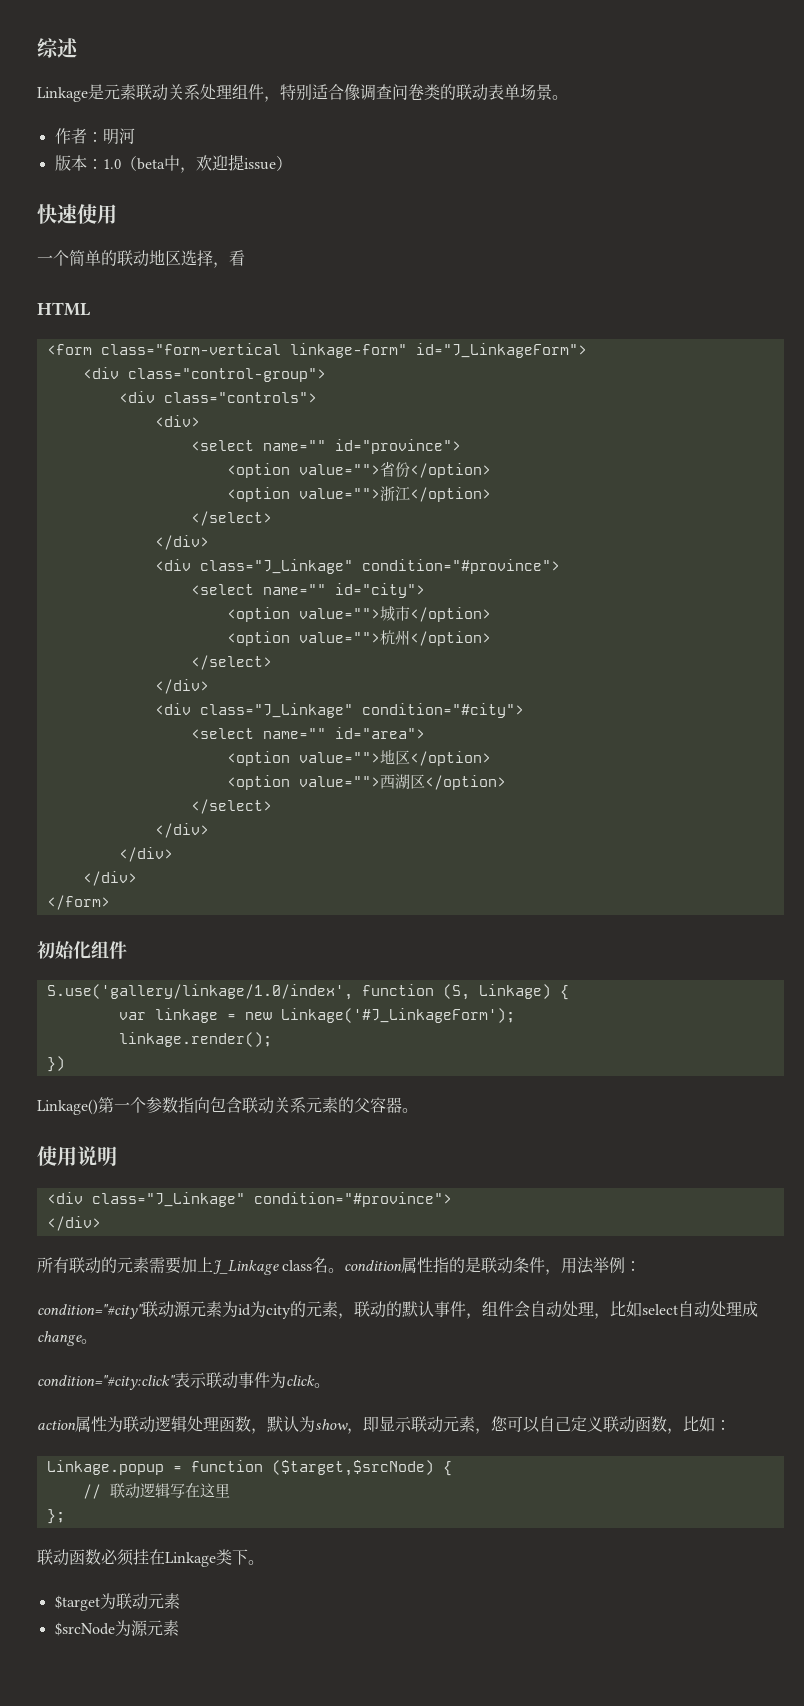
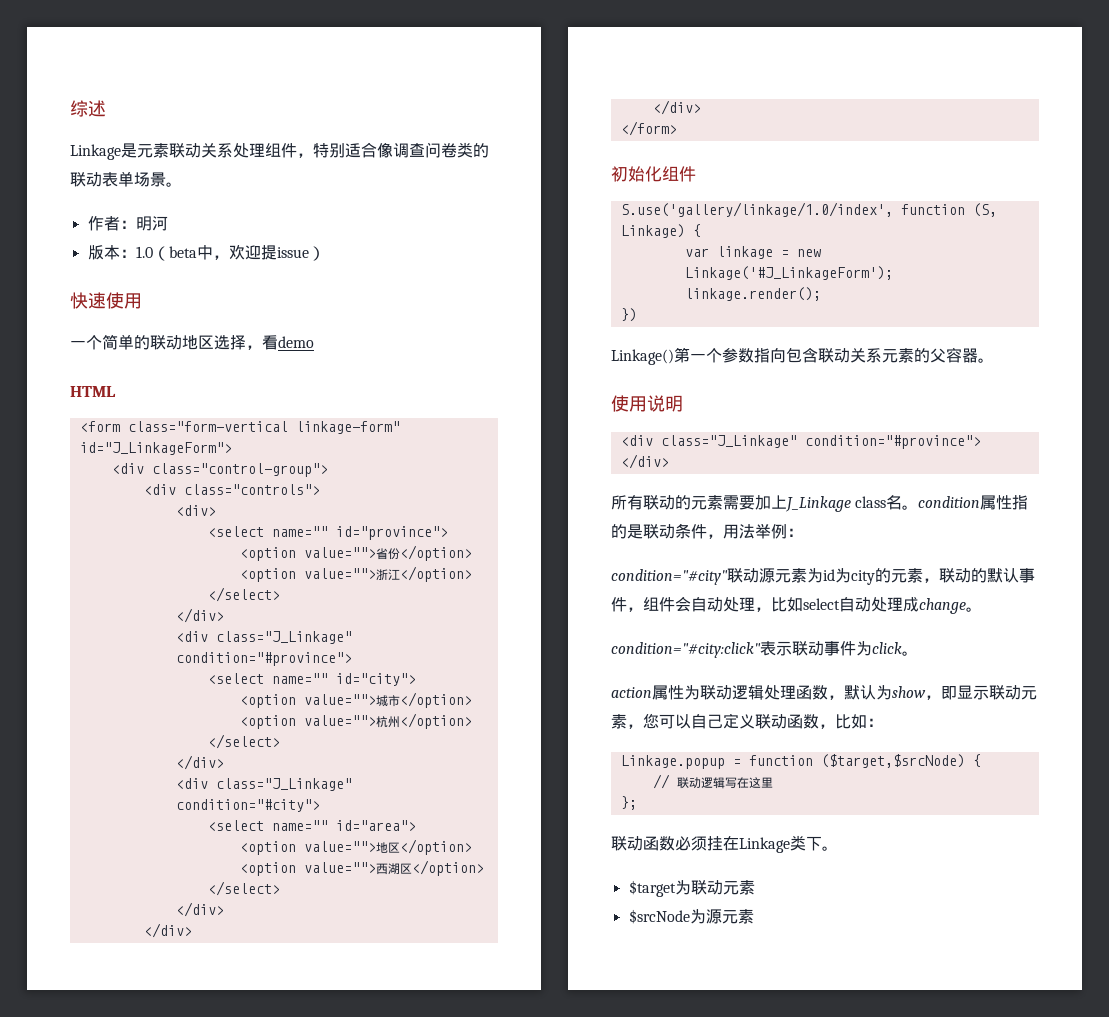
- 一个简单的联动地区选择，看
+ 一个简单的联动地区选择，看demo

